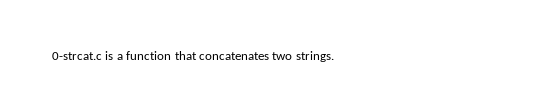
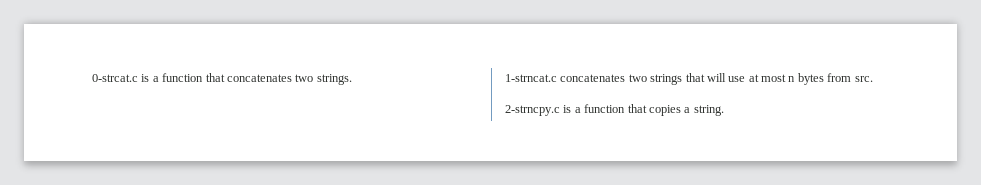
+ 1-strncat.c concatenates two strings that will use at most n bytes from src.
+ 2-strncpy.c is a function that copies a string.

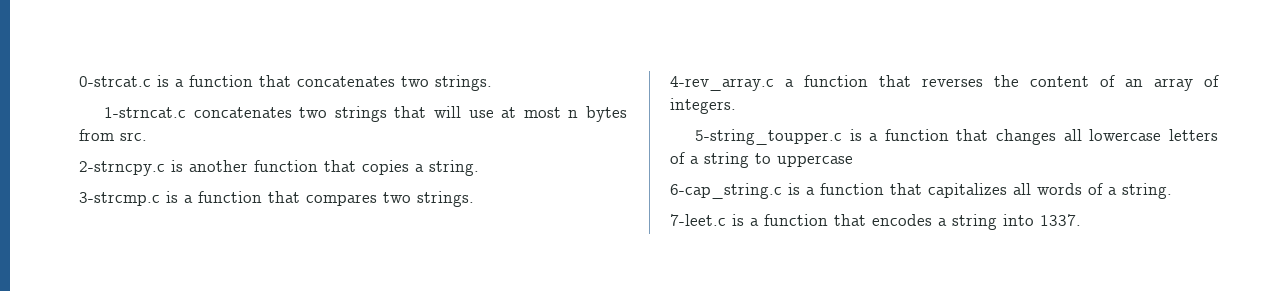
- 2-strncpy.c is a function that copies a string.
+ 2-strncpy.c is another function that copies a string.
+ 3-strcmp.c is a function that compares two strings.
+ 4-rev_array.c a function that reverses the content of an array of integers.
+ 5-string_toupper.c is a function that changes all lowercase letters of a string to uppercase
+ 6-cap_string.c is a function that capitalizes all words of a string.
+ 7-leet.c is a function that encodes a string into 1337.

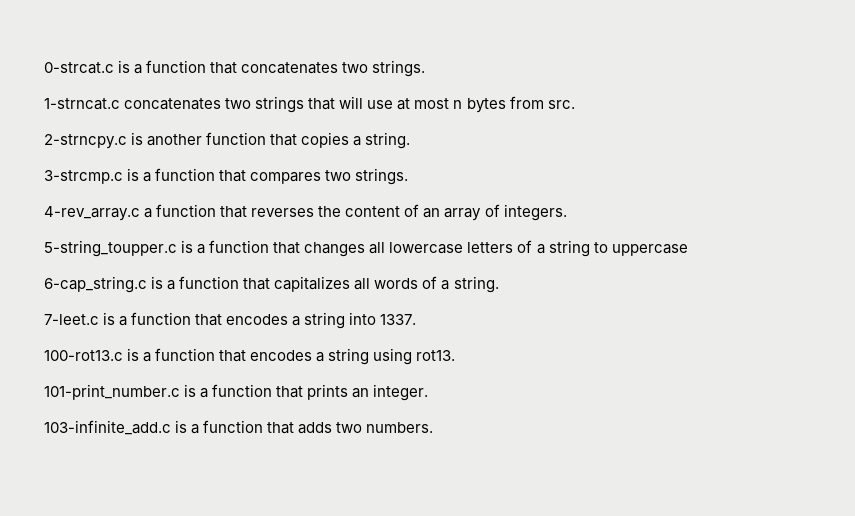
+ 100-rot13.c is a function that encodes a string using rot13.
+ 101-print_number.c is a function that prints an integer.
+ 103-infinite_add.c is a function that adds two numbers.

